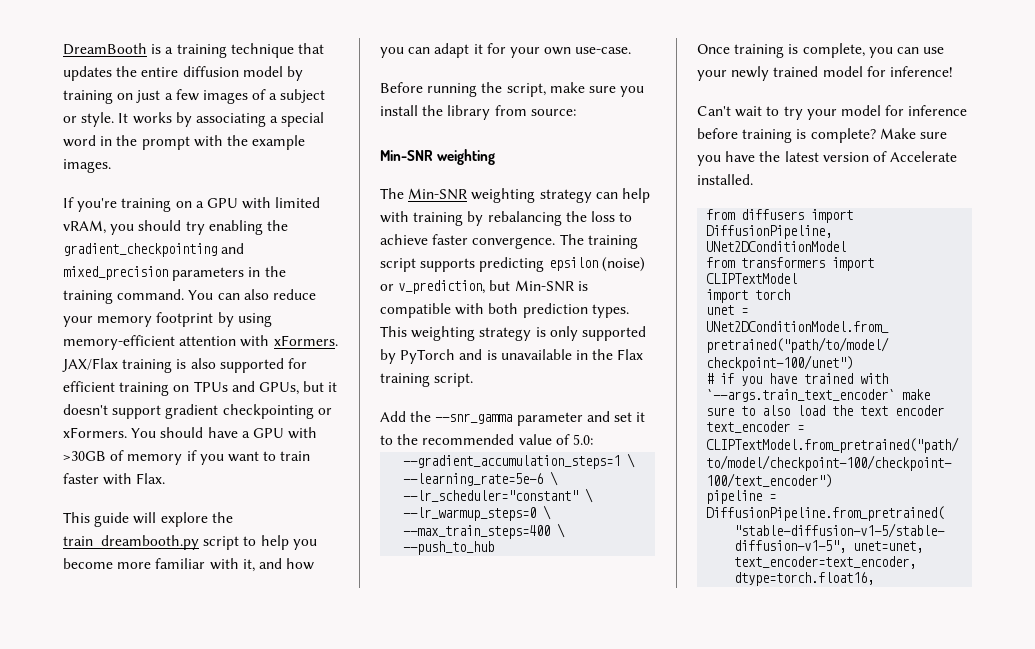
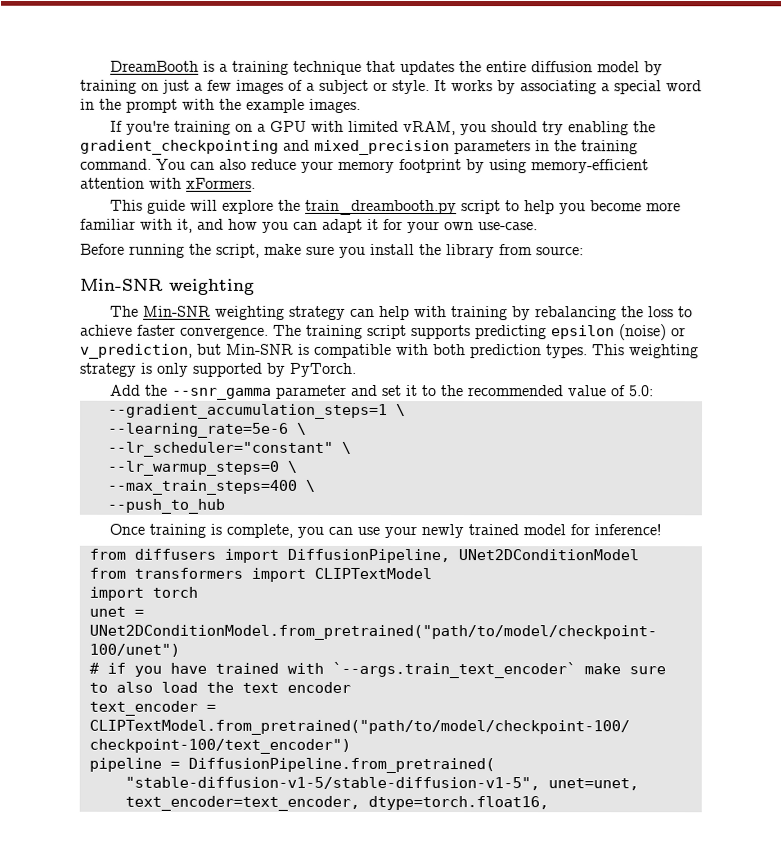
- JAX/Flax training is also supported for efficient training on TPUs and GPUs, but it doesn't support gradient checkpointing or xFormers. You should have a GPU with >30GB of memory if you want to train faster with Flax.
- This weighting strategy is only supported by PyTorch and is unavailable in the Flax training script.
+ This weighting strategy is only supported by PyTorch.
- Can't wait to try your model for inference before training is complete? Make sure you have the latest version of Accelerate installed.

